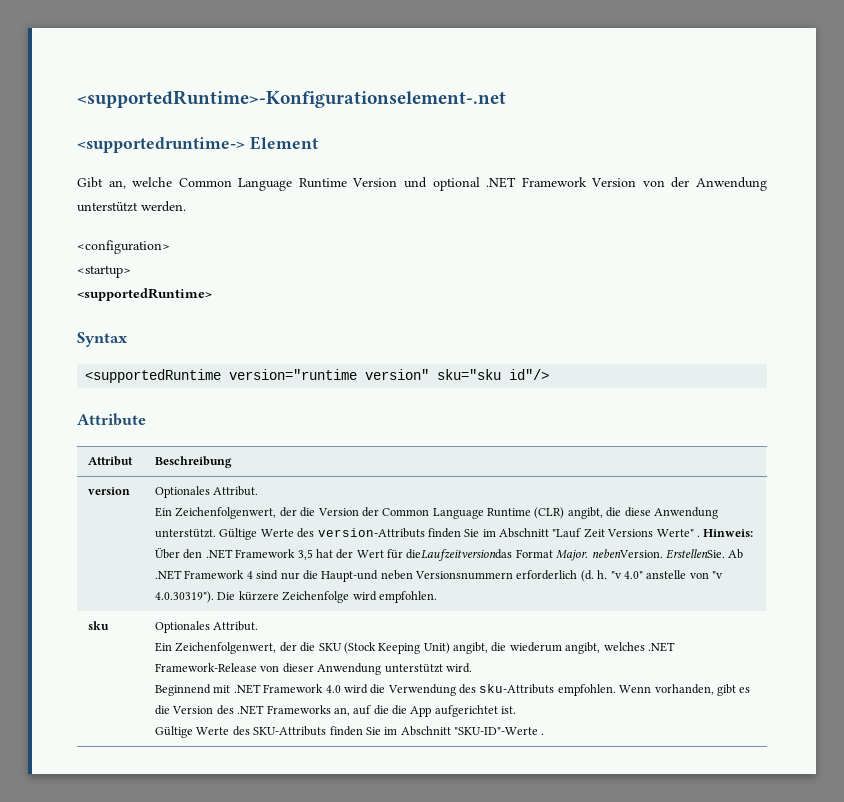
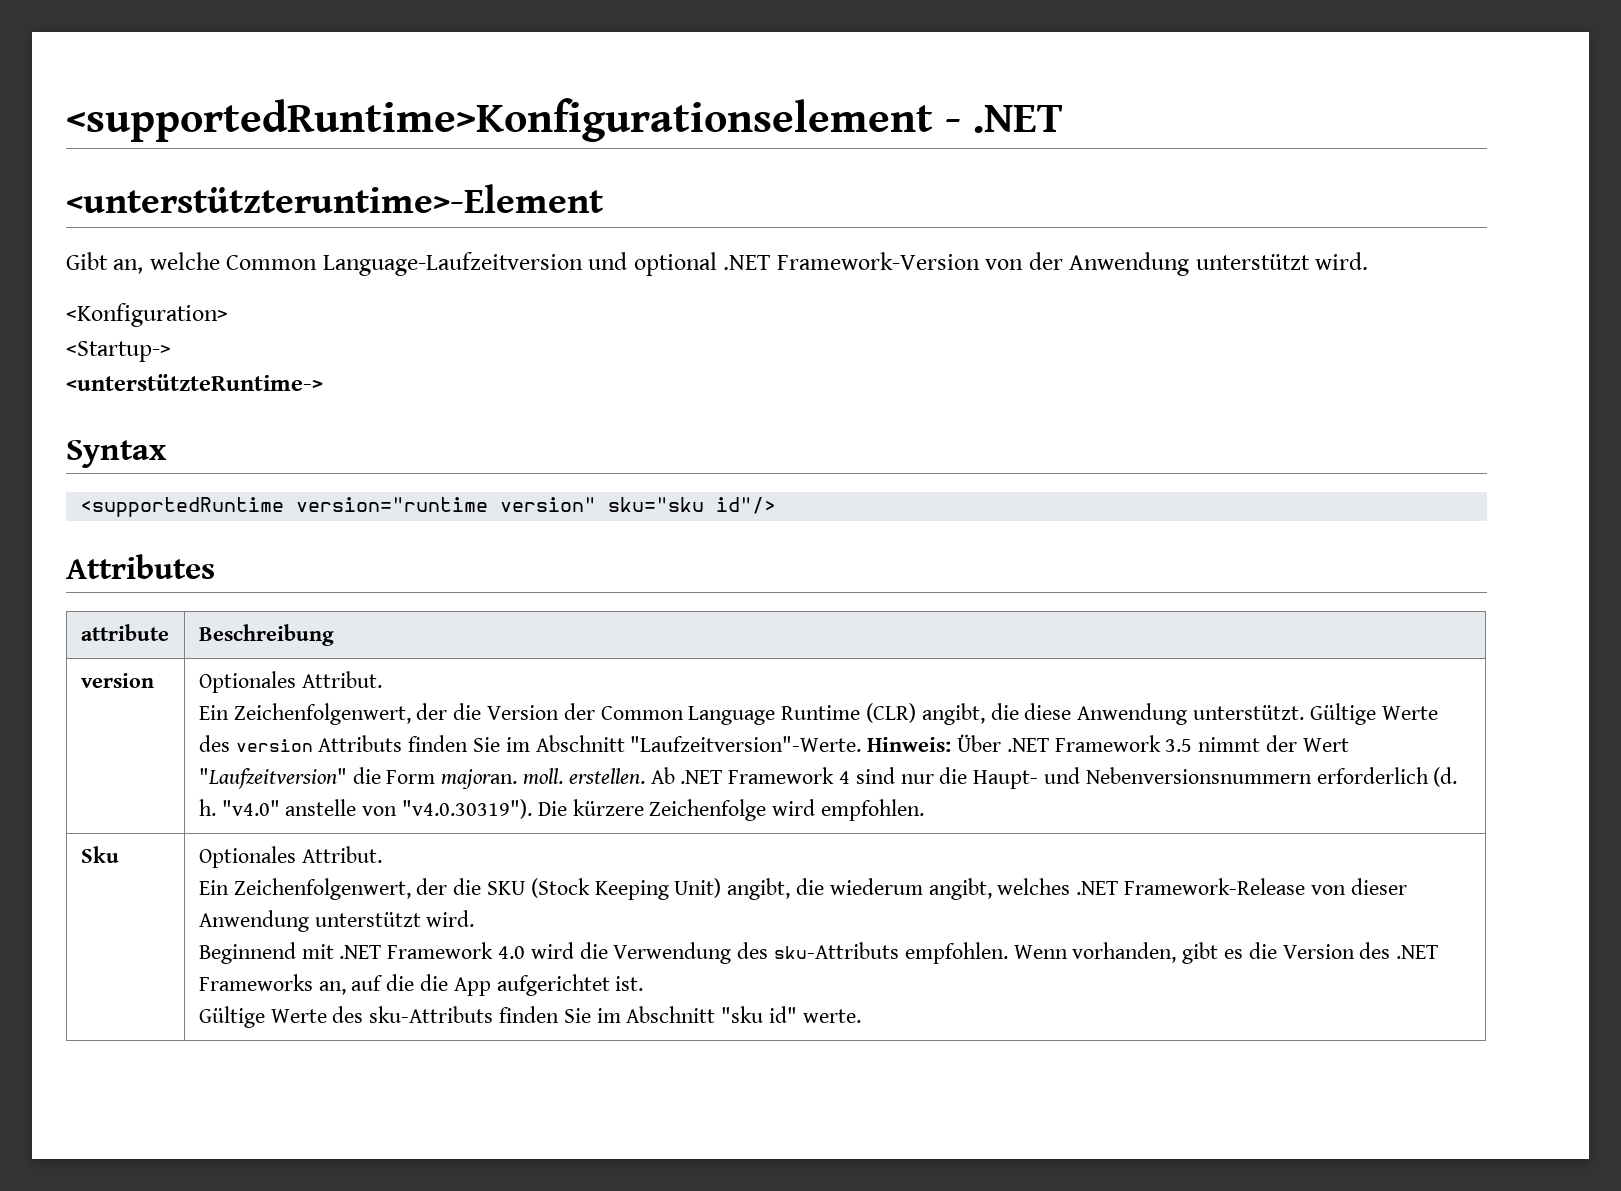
- <supportedRuntime>-Konfigurationselement-.net
- <supportedruntime-> Element
+ <supportedRuntime>Konfigurationselement - .NET
+ <unterstützteruntime>-Element
- Gibt an, welche Common Language Runtime Version und optional .NET Framework Version von der Anwendung unterstützt werden.
- <configuration>
- <startup>
- <supportedRuntime>
+ Gibt an, welche Common Language-Laufzeitversion und optional .NET Framework-Version von der Anwendung unterstützt wird.
+ <Konfiguration>
+ <Startup->
+ <unterstützteRuntime->
- Attribute
- Attribut | Beschreibung
+ Attributes
+ attribute | Beschreibung
- Gültige Werte des version-Attributs finden Sie im Abschnitt "Lauf Zeit Versions Werte" .
+ Gültige Werte des version Attributs finden Sie im Abschnitt "Laufzeitversion"-Werte.
- Hinweis: Über den .NET Framework 3,5 hat der Wert für dieLaufzeitversiondas Format Major. nebenVersion. ErstellenSie.
+ Hinweis: Über .NET Framework 3.5 nimmt der Wert "Laufzeitversion" die Form majoran. moll. erstellen.
- Ab .NET Framework 4 sind nur die Haupt-und neben Versionsnummern erforderlich (d. h. "v 4.0" anstelle von "v 4.0.30319"). Die kürzere Zeichenfolge wird empfohlen.
+ Ab .NET Framework 4 sind nur die Haupt- und Nebenversionsnummern erforderlich (d. h. "v4.0" anstelle von "v4.0.30319"). Die kürzere Zeichenfolge wird empfohlen.
- sku
+ Sku
- Gültige Werte des SKU-Attributs finden Sie im Abschnitt "SKU-ID"-Werte .
+ Gültige Werte des sku-Attributs finden Sie im Abschnitt "sku id" werte.

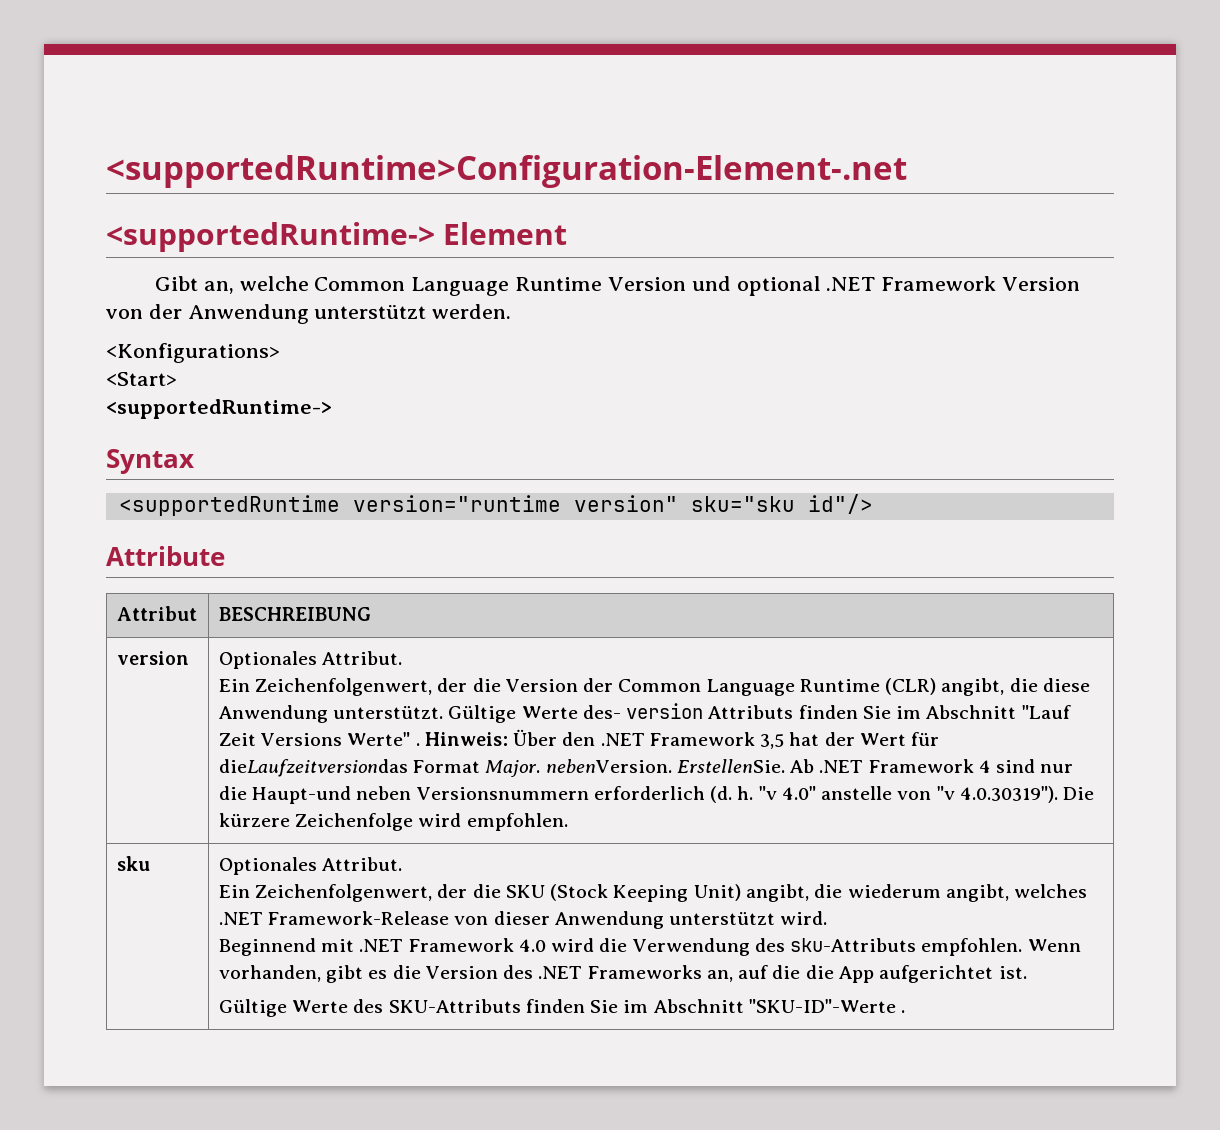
- <supportedRuntime>Konfigurationselement - .NET
- <unterstützteruntime>-Element
+ <supportedRuntime>Configuration-Element-.net
+ <supportedRuntime-> Element
- Gibt an, welche Common Language-Laufzeitversion und optional .NET Framework-Version von der Anwendung unterstützt wird.
- <Konfiguration>
- <Startup->
- <unterstützteRuntime->
+ Gibt an, welche Common Language Runtime Version und optional .NET Framework Version von der Anwendung unterstützt werden.
+ <Konfigurations>
+ <Start>
+ <supportedRuntime->
- Attributes
- attribute | Beschreibung
+ Attribute
+ Attribut | BESCHREIBUNG
- Gültige Werte des version Attributs finden Sie im Abschnitt "Laufzeitversion"-Werte.
+ Gültige Werte des- version Attributs finden Sie im Abschnitt "Lauf Zeit Versions Werte" .
- Hinweis: Über .NET Framework 3.5 nimmt der Wert "Laufzeitversion" die Form majoran. moll. erstellen.
+ Hinweis: Über den .NET Framework 3,5 hat der Wert für dieLaufzeitversiondas Format Major. nebenVersion. ErstellenSie.
- Ab .NET Framework 4 sind nur die Haupt- und Nebenversionsnummern erforderlich (d. h. "v4.0" anstelle von "v4.0.30319"). Die kürzere Zeichenfolge wird empfohlen.
+ Ab .NET Framework 4 sind nur die Haupt-und neben Versionsnummern erforderlich (d. h. "v 4.0" anstelle von "v 4.0.30319"). Die kürzere Zeichenfolge wird empfohlen.
- Sku
+ sku
- Gültige Werte des sku-Attributs finden Sie im Abschnitt "sku id" werte.
+ Gültige Werte des SKU-Attributs finden Sie im Abschnitt "SKU-ID"-Werte .

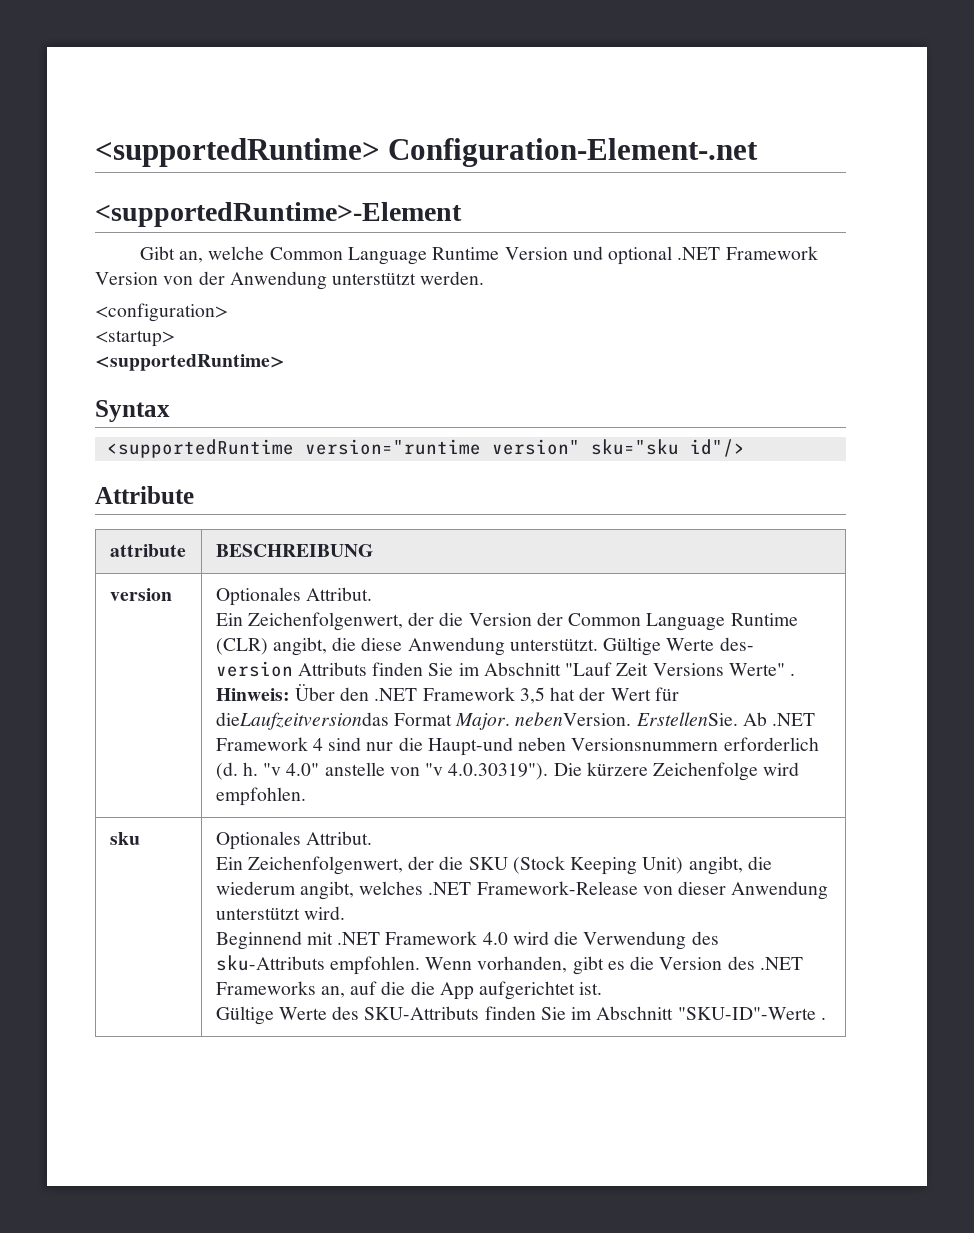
- <supportedRuntime>Configuration-Element-.net
- <supportedRuntime-> Element
+ <supportedRuntime> Configuration-Element-.net
+ <supportedRuntime>-Element
- <Konfigurations>
- <Start>
- <supportedRuntime->
+ <configuration>
+ <startup>
+ <supportedRuntime>
- Attribut | BESCHREIBUNG
+ attribute | BESCHREIBUNG

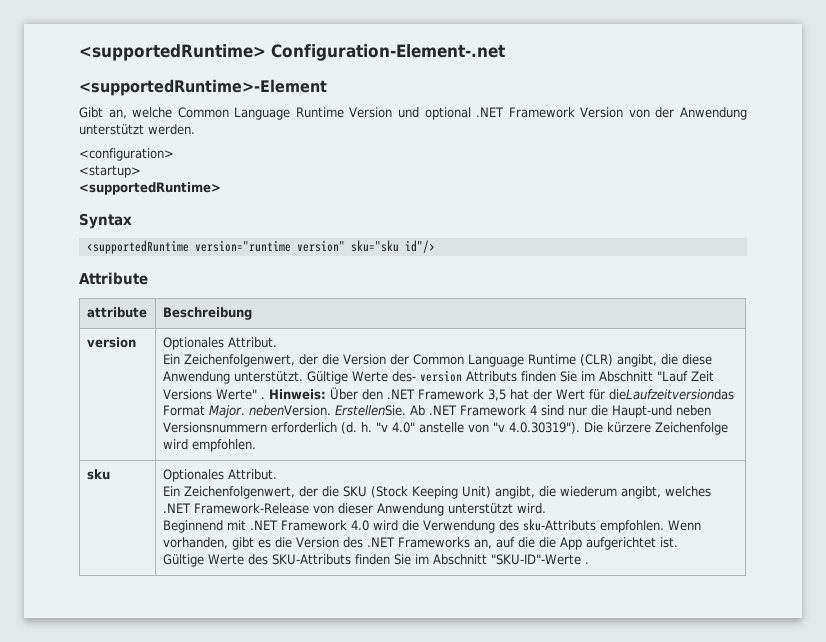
- attribute | BESCHREIBUNG
+ attribute | Beschreibung

